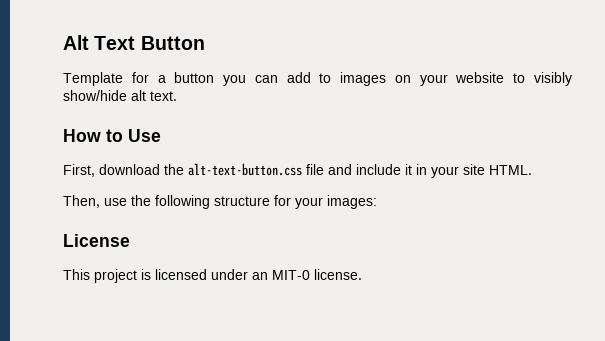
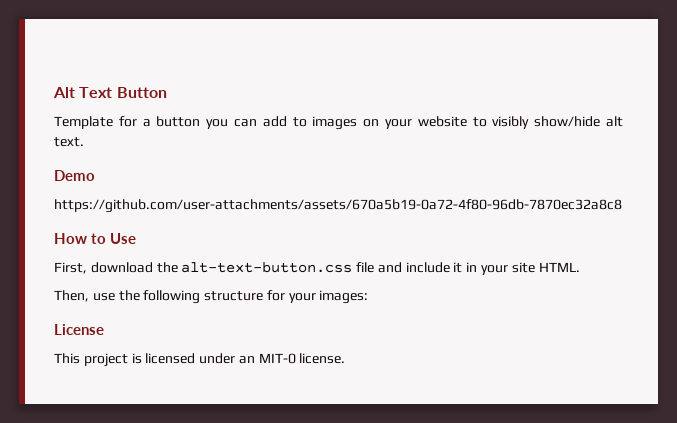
+ Demo
+ https://github.com/user-attachments/assets/670a5b19-0a72-4f80-96db-7870ec32a8c8

